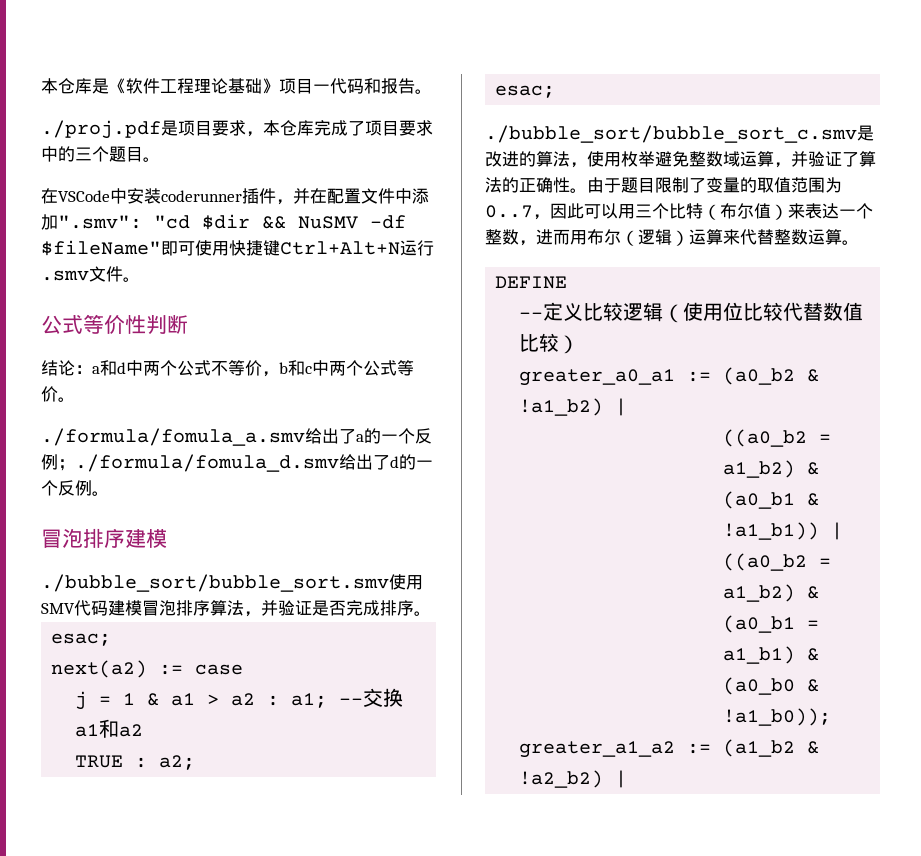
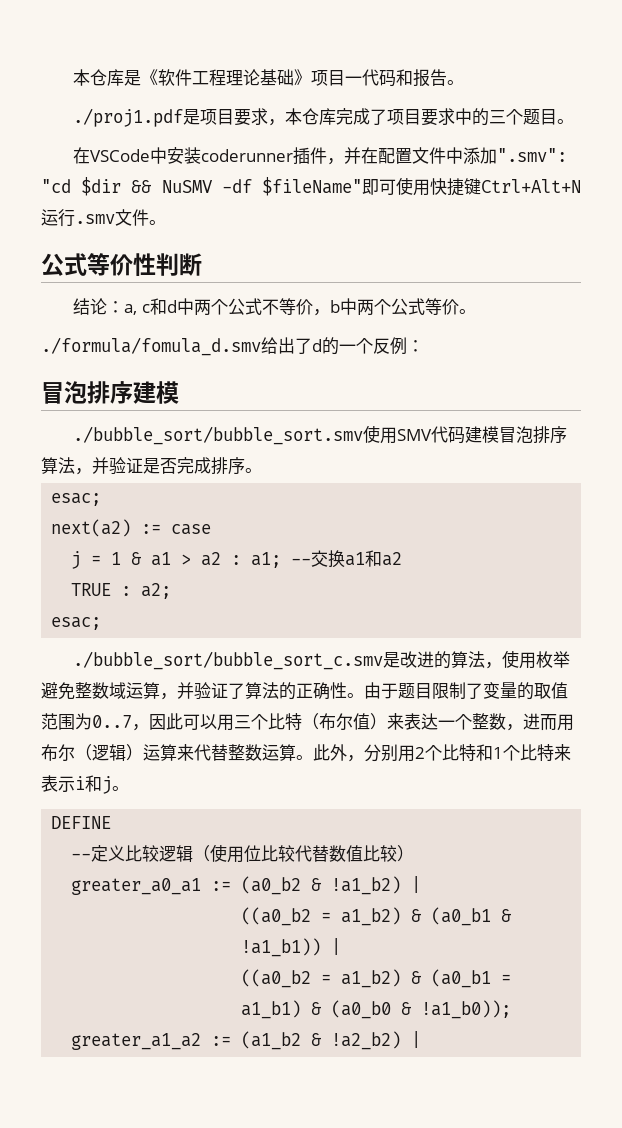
- ./proj.pdf是项目要求，本仓库完成了项目要求中的三个题目。
+ ./proj1.pdf是项目要求，本仓库完成了项目要求中的三个题目。
- 结论：a和d中两个公式不等价，b和c中两个公式等价。
+ 结论：a, c和d中两个公式不等价，b中两个公式等价。
- ./formula/fomula_a.smv给出了a的一个反例；./formula/fomula_d.smv给出了d的一个反例。
+ ./formula/fomula_d.smv给出了d的一个反例：
+ 此外，分别用2个比特和1个比特来表示i和j。

